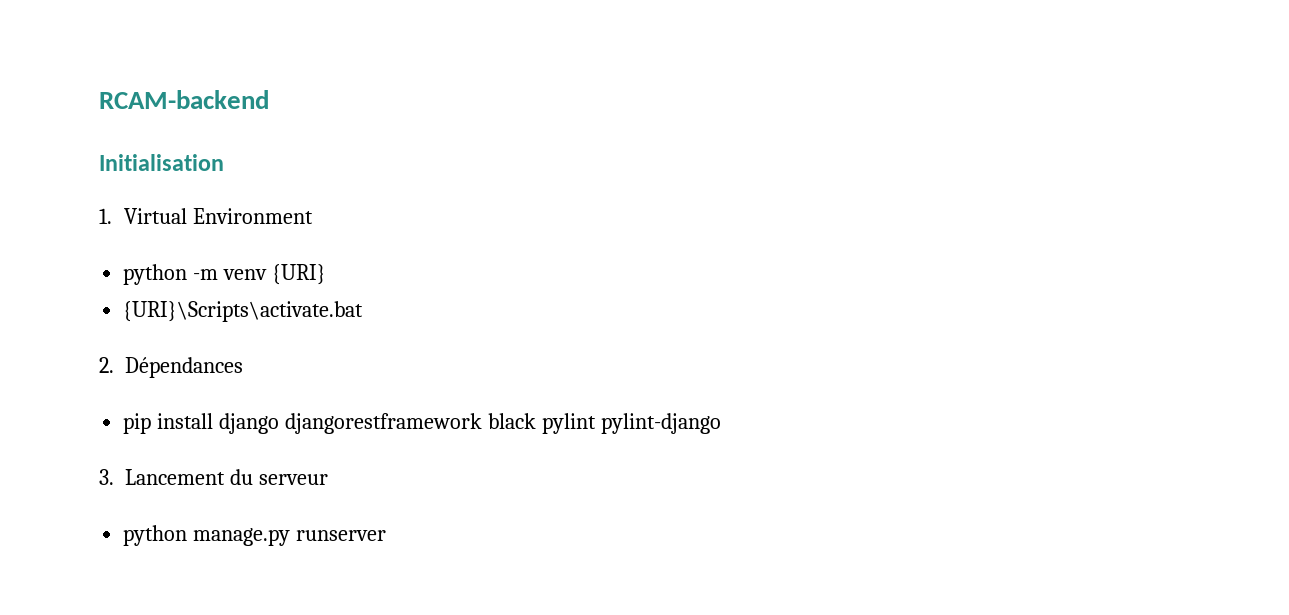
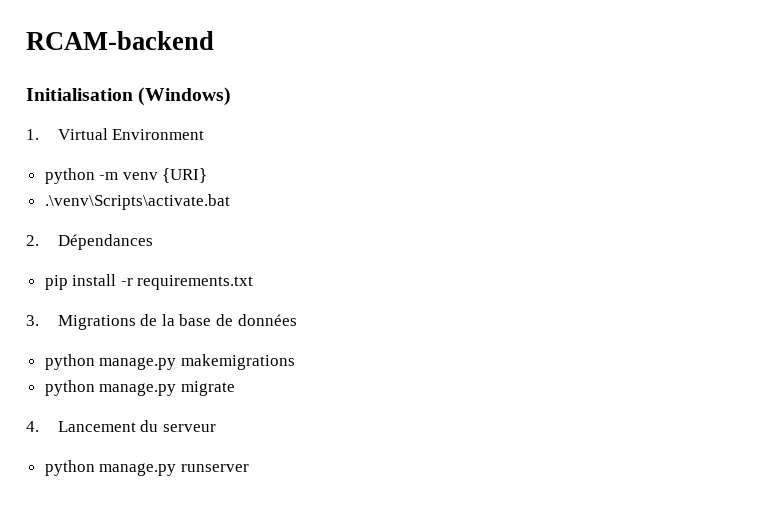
- Initialisation
+ Initialisation (Windows)
- {URI}\Scripts\activate.bat
+ .\venv\Scripts\activate.bat
- pip install django djangorestframework black pylint pylint-django
- 3. Lancement du serveur
+ pip install -r requirements.txt
+ 3. Migrations de la base de données
+ python manage.py makemigrations
+ python manage.py migrate
+ 4. Lancement du serveur

